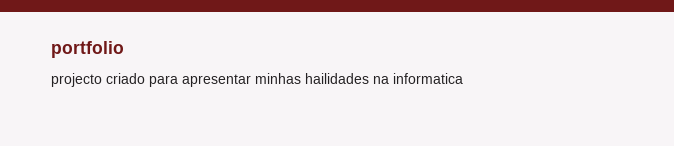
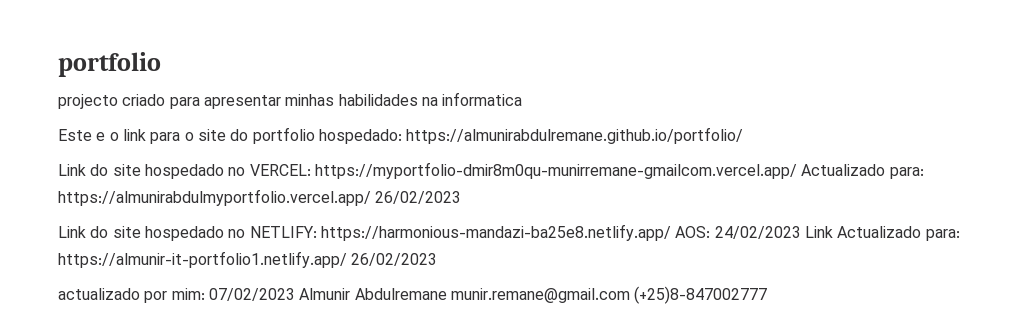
- projecto criado para apresentar minhas hailidades na informatica
+ projecto criado para apresentar minhas habilidades na informatica
+ Este e o link para o site do portfolio hospedado: https://almunirabdulremane.github.io/portfolio/
+ Link do site hospedado no VERCEL: https://myportfolio-dmir8m0qu-munirremane-gmailcom.vercel.app/ Actualizado para: https://almunirabdulmyportfolio.vercel.app/ 26/02/2023
+ Link do site hospedado no NETLIFY: https://harmonious-mandazi-ba25e8.netlify.app/ AOS: 24/02/2023 Link Actualizado para: https://almunir-it-portfolio1.netlify.app/ 26/02/2023
+ actualizado por mim: 07/02/2023 Almunir Abdulremane munir.remane@gmail.com (+25)8-847002777

